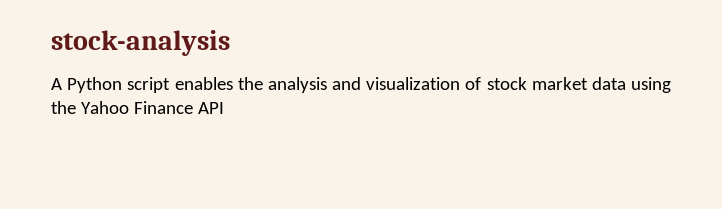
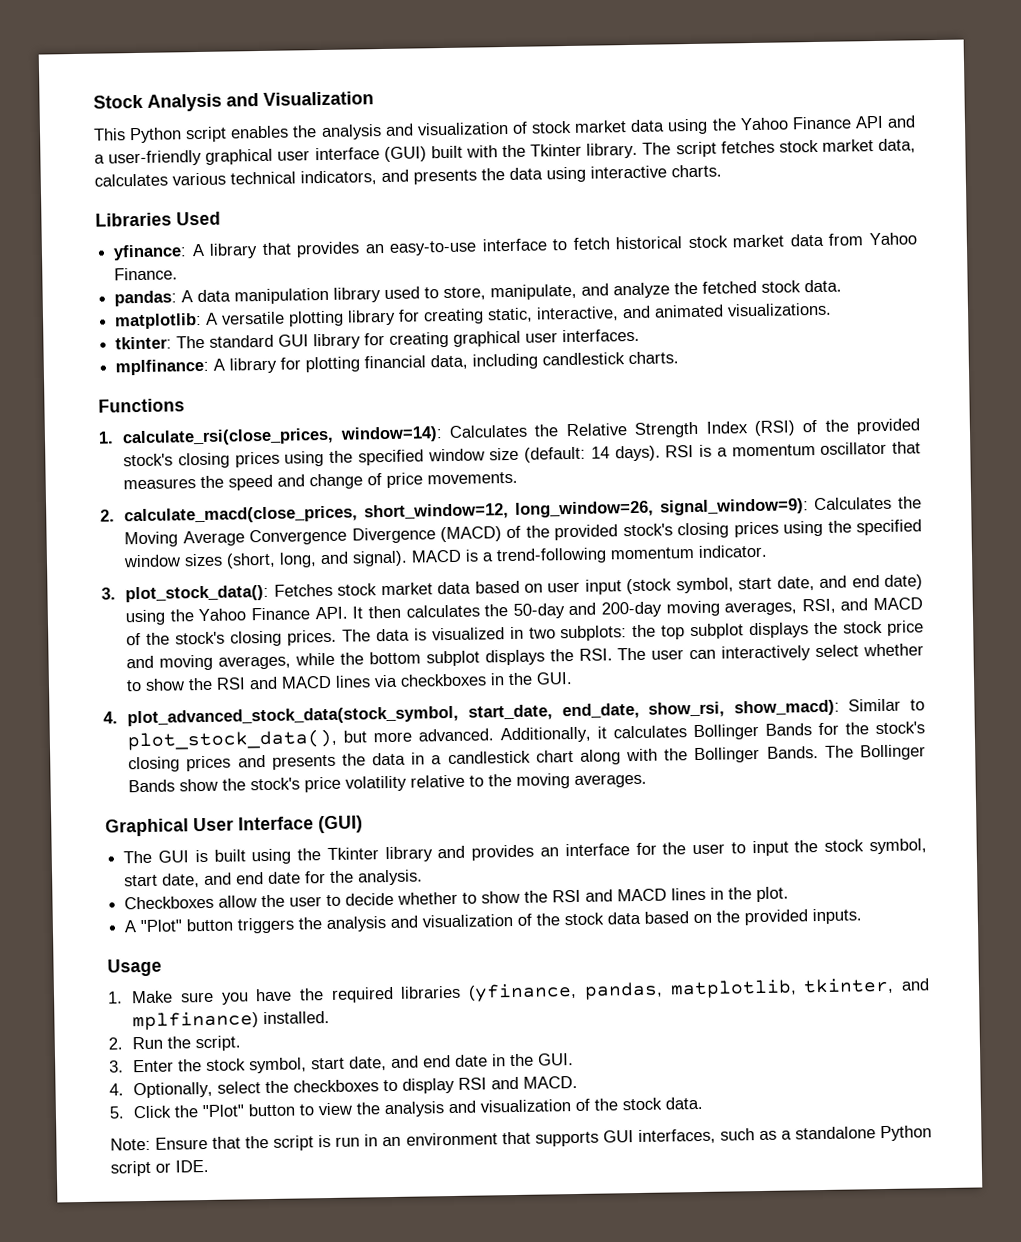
- stock-analysis
- A Python script enables the analysis and visualization of stock market data using the Yahoo Finance API
+ Stock Analysis and Visualization
+ This Python script enables the analysis and visualization of stock market data using the Yahoo Finance API and a user-friendly graphical user interface (GUI) built with the Tkinter library. The script fetches stock market data, calculates various technical indicators, and presents the data using interactive charts.
+ Libraries Used
+ yfinance: A library that provides an easy-to-use interface to fetch historical stock market data from Yahoo Finance.
+ pandas: A data manipulation library used to store, manipulate, and analyze the fetched stock data.
+ matplotlib: A versatile plotting library for creating static, interactive, and animated visualizations.
+ tkinter: The standard GUI library for creating graphical user interfaces.
+ mplfinance: A library for plotting financial data, including candlestick charts.
+ Functions
+ 1. calculate_rsi(close_prices, window=14): Calculates the Relative Strength Index (RSI) of the provided stock's closing prices using the specified window size (default: 14 days). RSI is a momentum oscillator that measures the speed and change of price movements.
+ 2. calculate_macd(close_prices, short_window=12, long_window=26, signal_window=9): Calculates the Moving Average Convergence Divergence (MACD) of the provided stock's closing prices using the specified window sizes (short, long, and signal). MACD is a trend-following momentum indicator.
+ 3. plot_stock_data(): Fetches stock market data based on user input (stock symbol, start date, and end date) using the Yahoo Finance API. It then calculates the 50-day and 200-day moving averages, RSI, and MACD of the stock's closing prices. The data is visualized in two subplots: the top subplot displays the stock price and moving averages, while the bottom subplot displays the RSI. The user can interactively select whether to show the RSI and MACD lines via checkboxes in the GUI.
+ 4. plot_advanced_stock_data(stock_symbol, start_date, end_date, show_rsi, show_macd): Similar to plot_stock_data(), but more advanced. Additionally, it calculates Bollinger Bands for the stock's closing prices and presents the data in a candlestick chart along with the Bollinger Bands. The Bollinger Bands show the stock's price volatility relative to the moving averages.
+ Graphical User Interface (GUI)
+ The GUI is built using the Tkinter library and provides an interface for the user to input the stock symbol, start date, and end date for the analysis.
+ Checkboxes allow the user to decide whether to show the RSI and MACD lines in the plot.
+ A "Plot" button triggers the analysis and visualization of the stock data based on the provided inputs.
+ Usage
+ 1. Make sure you have the required libraries (yfinance, pandas, matplotlib, tkinter, and mplfinance) installed.
+ 2. Run the script.
+ 3. Enter the stock symbol, start date, and end date in the GUI.
+ 4. Optionally, select the checkboxes to display RSI and MACD.
+ 5. Click the "Plot" button to view the analysis and visualization of the stock data.
+ Note: Ensure that the script is run in an environment that supports GUI interfaces, such as a standalone Python script or IDE.

